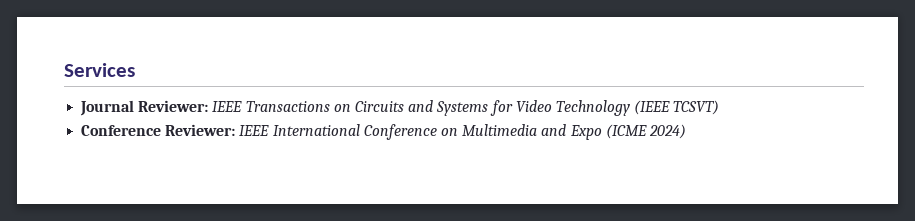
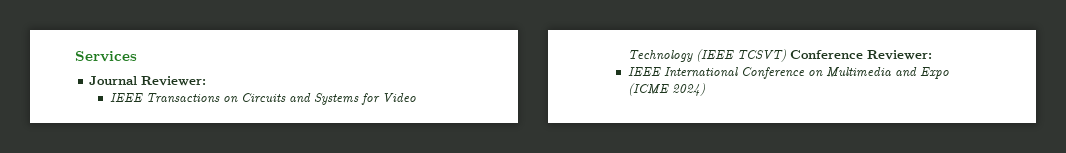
- Journal Reviewer: IEEE Transactions on Circuits and Systems for Video Technology (IEEE TCSVT)
- Conference Reviewer: IEEE International Conference on Multimedia and Expo (ICME 2024)
+ Journal Reviewer:
+ IEEE Transactions on Circuits and Systems for Video Technology (IEEE TCSVT) Conference Reviewer:
+ IEEE International Conference on Multimedia and Expo (ICME 2024)

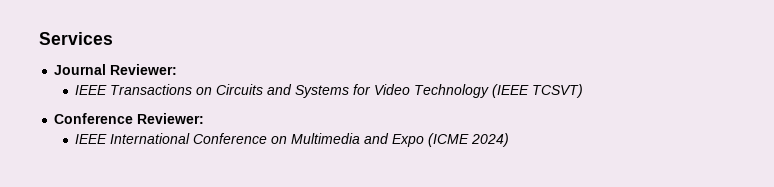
- IEEE Transactions on Circuits and Systems for Video Technology (IEEE TCSVT) Conference Reviewer:
+ IEEE Transactions on Circuits and Systems for Video Technology (IEEE TCSVT)
+ Conference Reviewer:

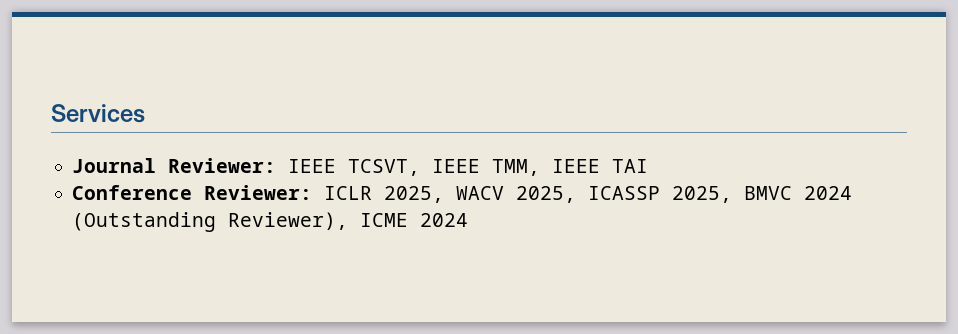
- Journal Reviewer:
- IEEE Transactions on Circuits and Systems for Video Technology (IEEE TCSVT)
- Conference Reviewer:
- IEEE International Conference on Multimedia and Expo (ICME 2024)
+ Journal Reviewer: IEEE TCSVT, IEEE TMM, IEEE TAI
+ Conference Reviewer: ICLR 2025, WACV 2025, ICASSP 2025, BMVC 2024 (Outstanding Reviewer), ICME 2024

